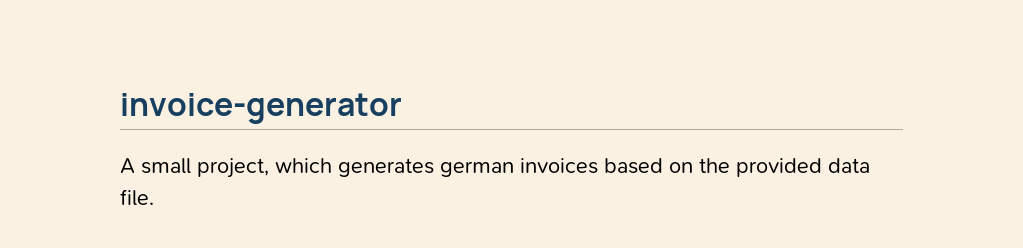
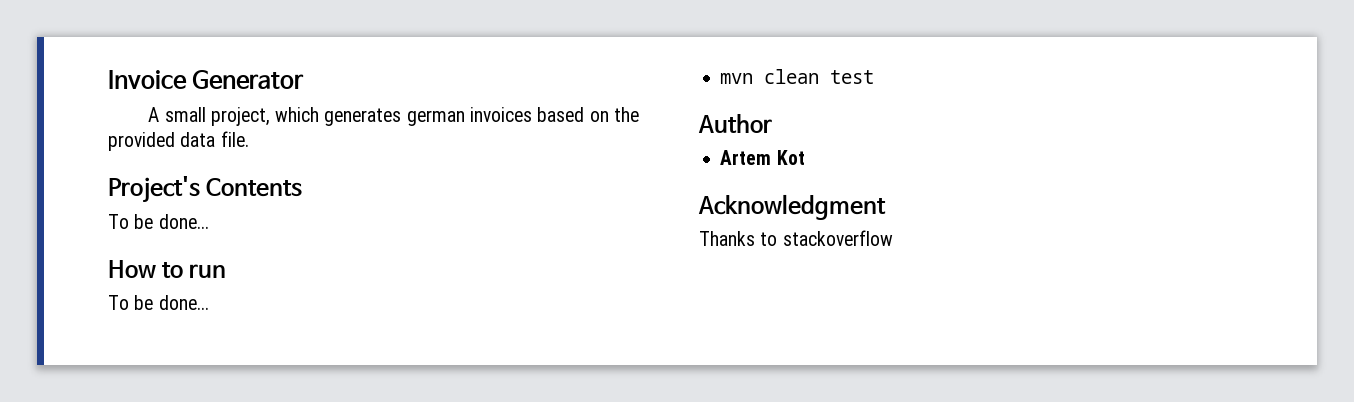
- invoice-generator
+ Invoice Generator
+ Project's Contents
+ To be done...
+ How to run
+ To be done...
+ mvn clean test
+ Author
+ Artem Kot
+ Acknowledgment
+ Thanks to stackoverflow

